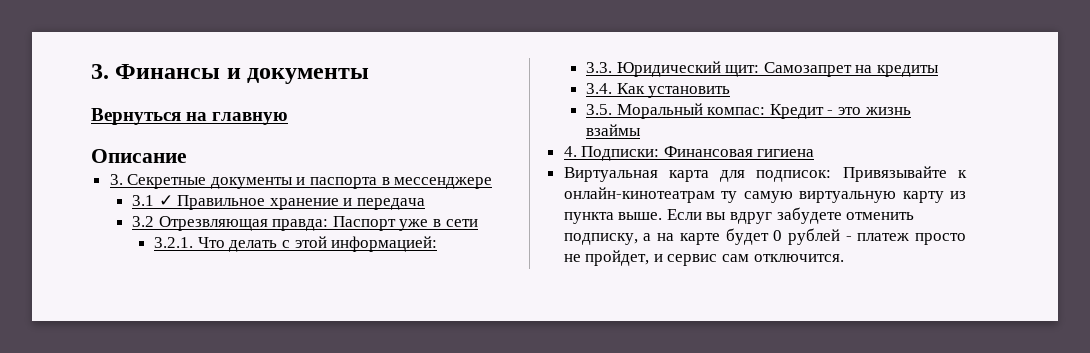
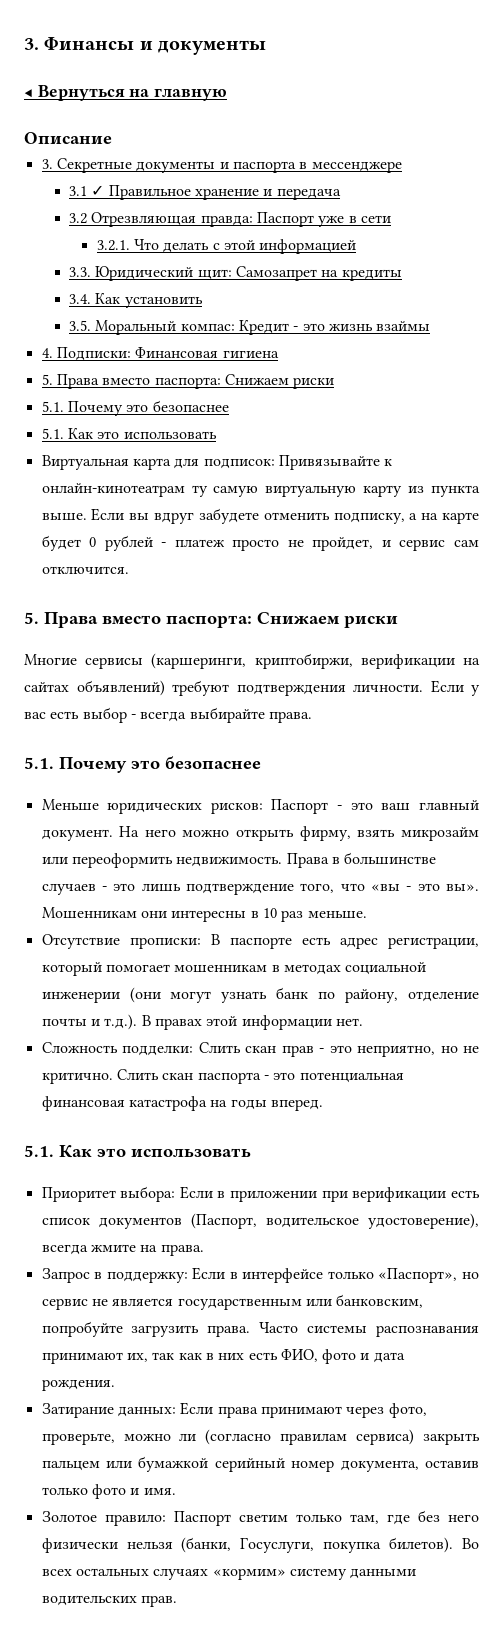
- Вернуться на главную
+ ◀ Вернуться на главную
- 3.2.1. Что делать с этой информацией:
+ 3.2.1. Что делать с этой информацией
  4. Подписки: Финансовая гигиена
+ 5. Права вместо паспорта: Снижаем риски
+ 5.1. Почему это безопаснее
+ 5.1. Как это использовать
  Если вы вдруг забудете отменить подписку, а на карте будет 0 рублей - платеж просто не пройдет, и сервис сам отключится.
+ 5. Права вместо паспорта: Снижаем риски
+ Многие сервисы (каршеринги, криптобиржи, верификации на сайтах объявлений) требуют подтверждения личности. Если у вас есть выбор - всегда выбирайте права.
+ 5.1. Почему это безопаснее
+ Меньше юридических рисков: Паспорт - это ваш главный документ. На него можно открыть фирму, взять микрозайм или переоформить недвижимость. Права в большинстве случаев - это лишь подтверждение того, что «вы - это вы». Мошенникам они интересны в 10 раз меньше.
+ Отсутствие прописки: В паспорте есть адрес регистрации, который помогает мошенникам в методах социальной инженерии (они могут узнать банк по району, отделение почты и т.д.). В правах этой информации нет.
+ Сложность подделки: Слить скан прав - это неприятно, но не критично. Слить скан паспорта - это потенциальная финансовая катастрофа на годы вперед.
+ 5.1. Как это использовать
+ Приоритет выбора: Если в приложении при верификации есть список документов (Паспорт, водительское удостоверение), всегда жмите на права.
+ Запрос в поддержку: Если в интерфейсе только «Паспорт», но сервис не является государственным или банковским, попробуйте загрузить права. Часто системы распознавания принимают их, так как в них есть ФИО, фото и дата рождения.
+ Затирание данных: Если права принимают через фото, проверьте, можно ли (согласно правилам сервиса) закрыть пальцем или бумажкой серийный номер документа, оставив только фото и имя.
+ Золотое правило: Паспорт светим только там, где без него физически нельзя (банки, Госуслуги, покупка билетов). Во всех остальных случаях «кормим» систему данными водительских прав.

